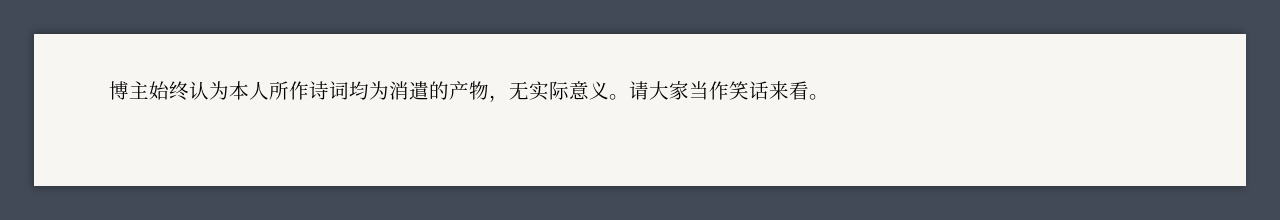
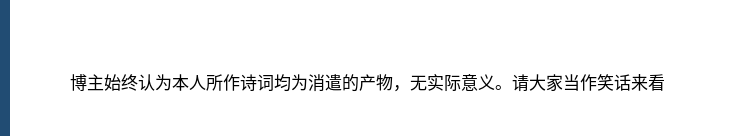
- 请大家当作笑话来看。
+ 请大家当作笑话来看

